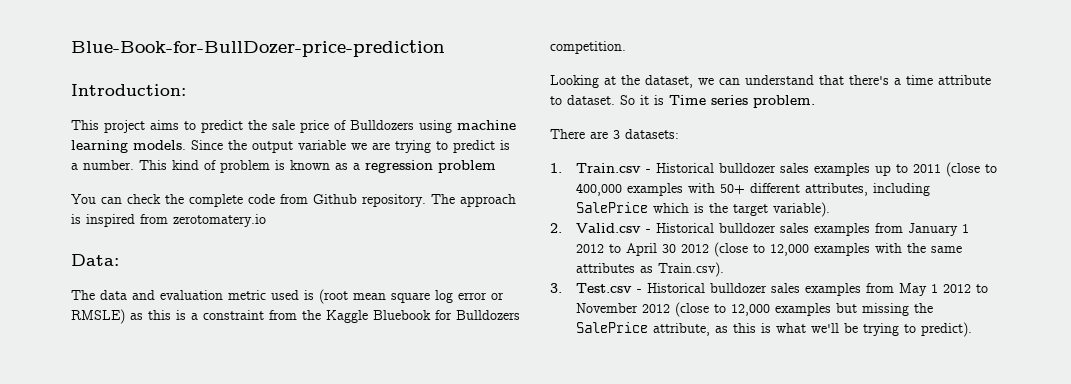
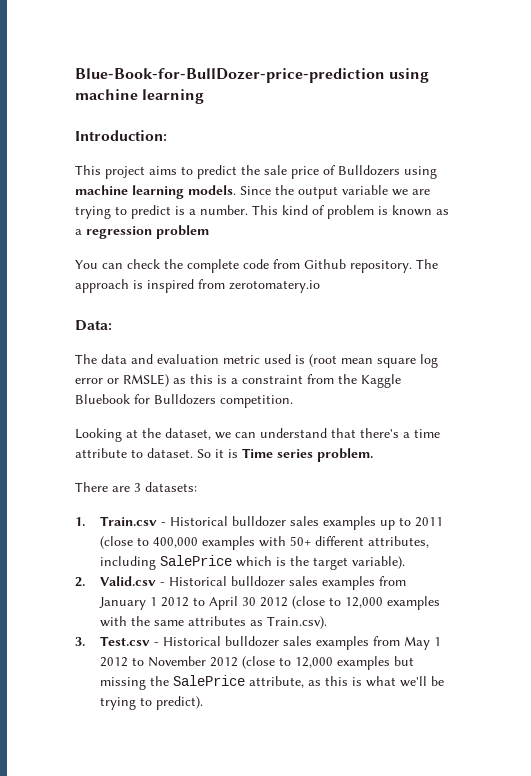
- Blue-Book-for-BullDozer-price-prediction
+ Blue-Book-for-BullDozer-price-prediction using machine learning

